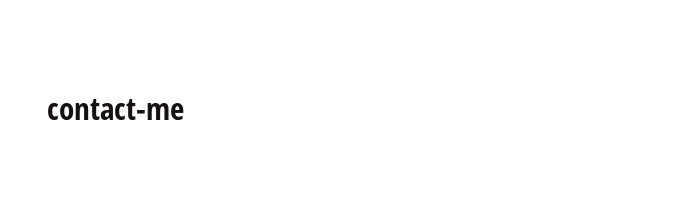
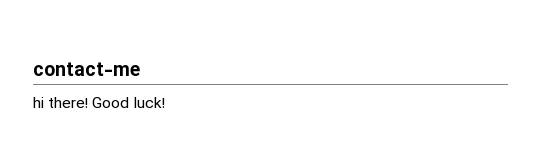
+ hi there! Good luck!

